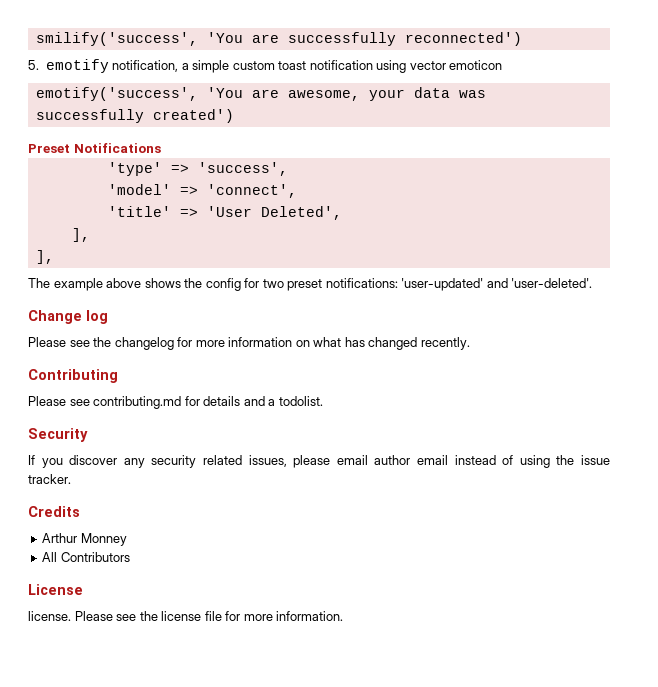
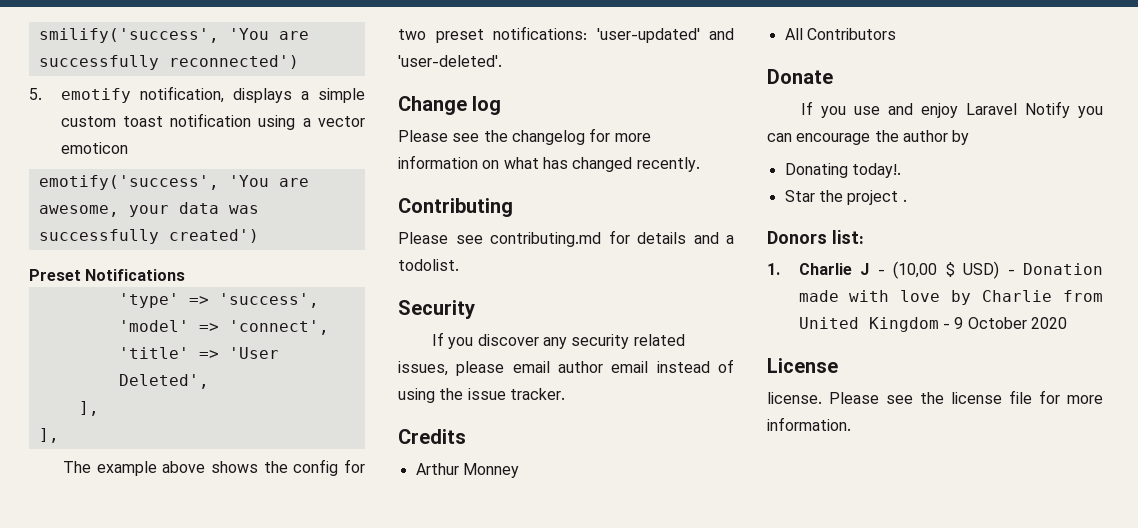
- 5. emotify notification, a simple custom toast notification using vector emoticon
+ 5. emotify notification, displays a simple custom toast notification using a vector emoticon
+ Donate
+ If you use and enjoy Laravel Notify you can encourage the author by
+ Donating today!.
+ Star the project .
+ Donors list:
+ 1. Charlie J - (10,00 $ USD) - Donation made with love by Charlie from United Kingdom - 9 October 2020

